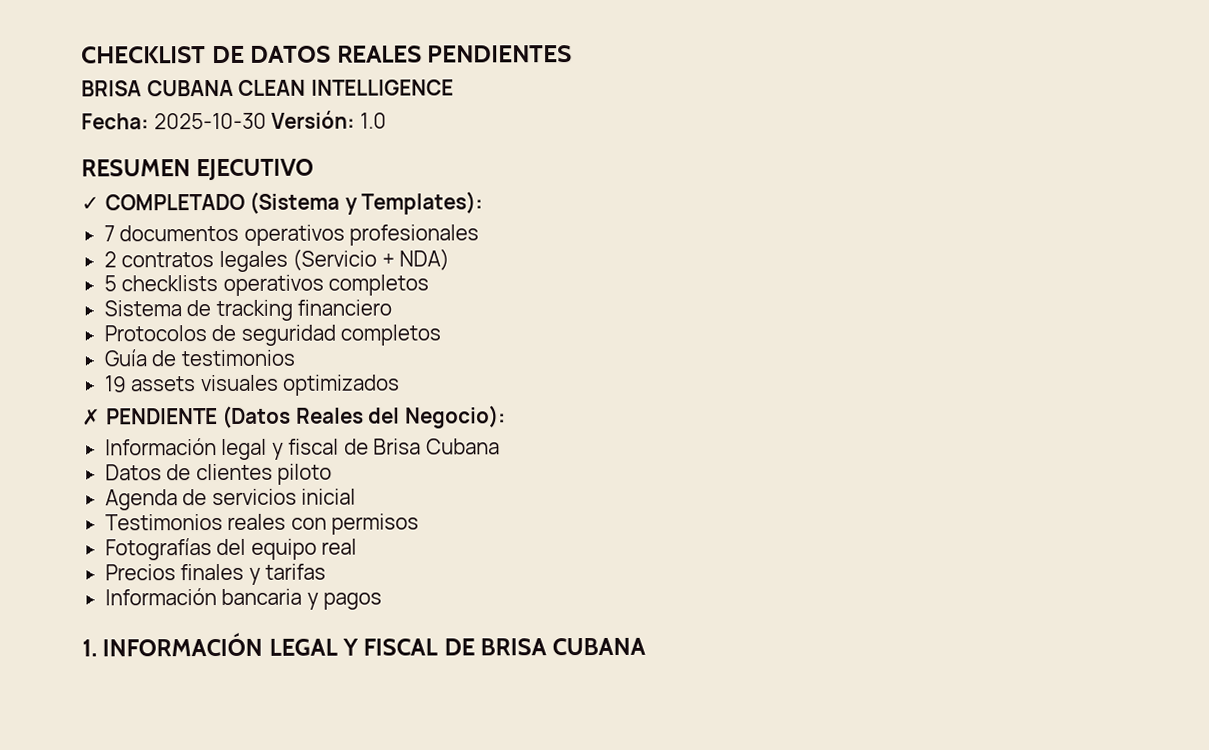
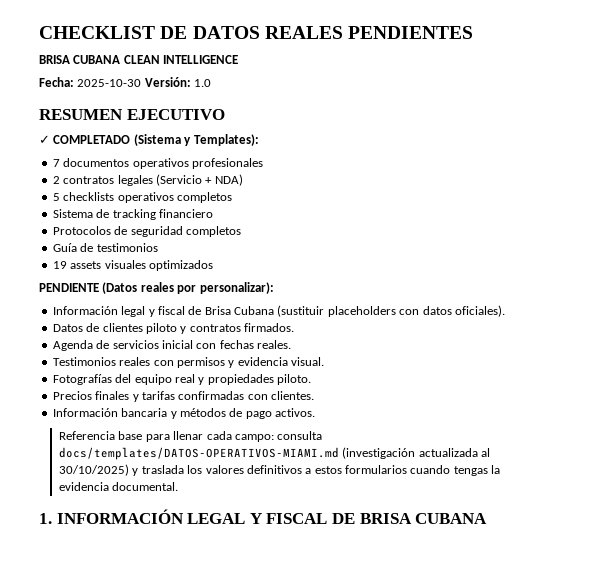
- ✗ PENDIENTE (Datos Reales del Negocio):
+ PENDIENTE (Datos reales por personalizar):
- Información legal y fiscal de Brisa Cubana
+ Información legal y fiscal de Brisa Cubana (sustituir placeholders con datos oficiales).
- Datos de clientes piloto
+ Datos de clientes piloto y contratos firmados.
- Agenda de servicios inicial
+ Agenda de servicios inicial con fechas reales.
- Testimonios reales con permisos
+ Testimonios reales con permisos y evidencia visual.
- Fotografías del equipo real
+ Fotografías del equipo real y propiedades piloto.
- Precios finales y tarifas
+ Precios finales y tarifas confirmadas con clientes.
- Información bancaria y pagos
+ Información bancaria y métodos de pago activos.
+ Referencia base para llenar cada campo: consulta docs/templates/DATOS-OPERATIVOS-MIAMI.md (investigación actualizada al 30/10/2025) y traslada los valores definitivos a estos formularios cuando tengas la evidencia documental.

